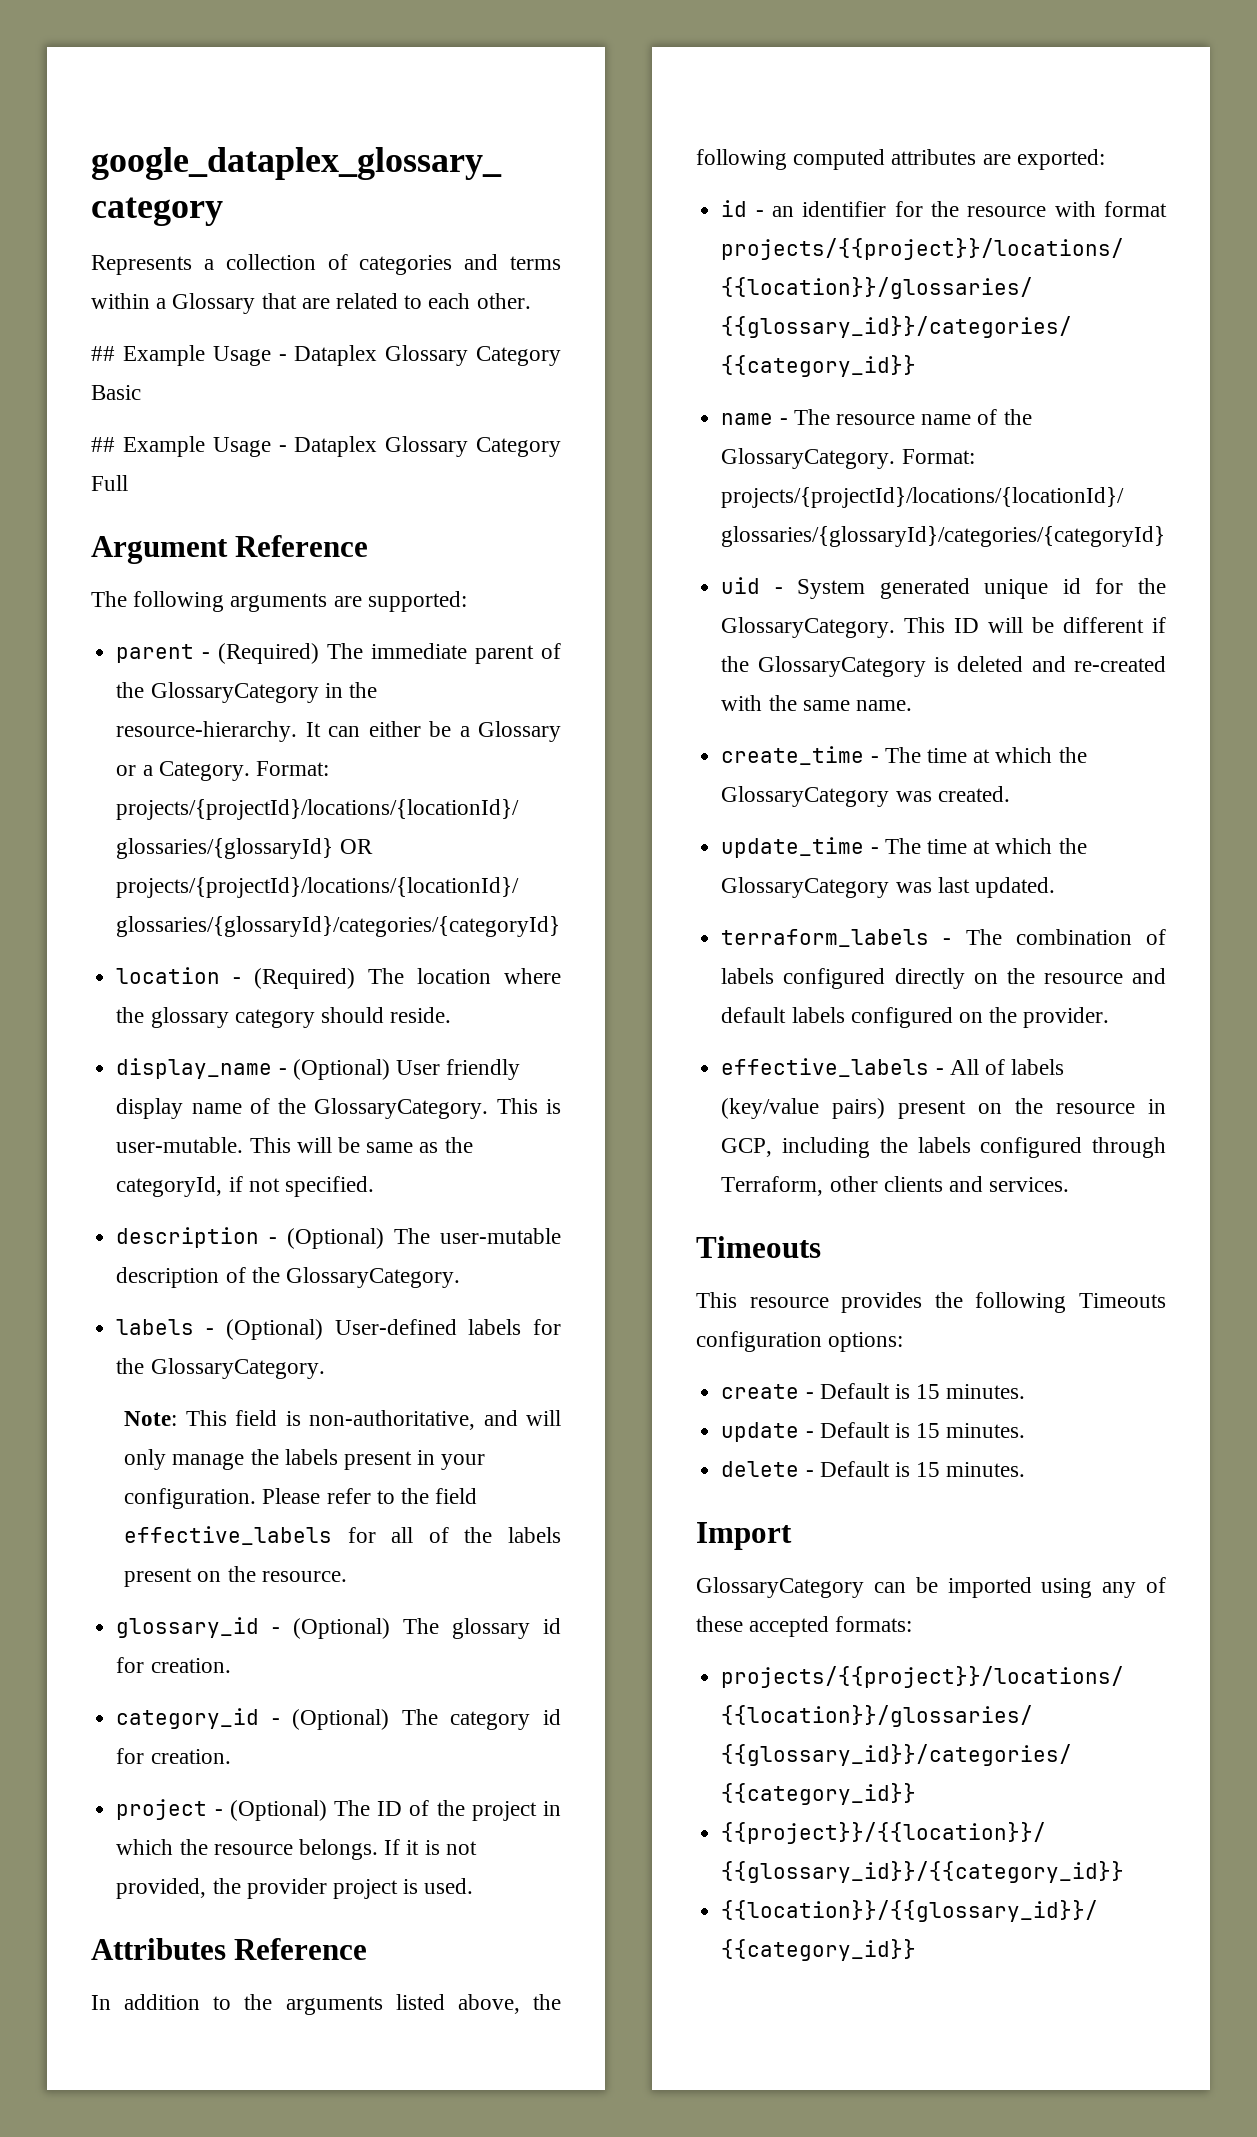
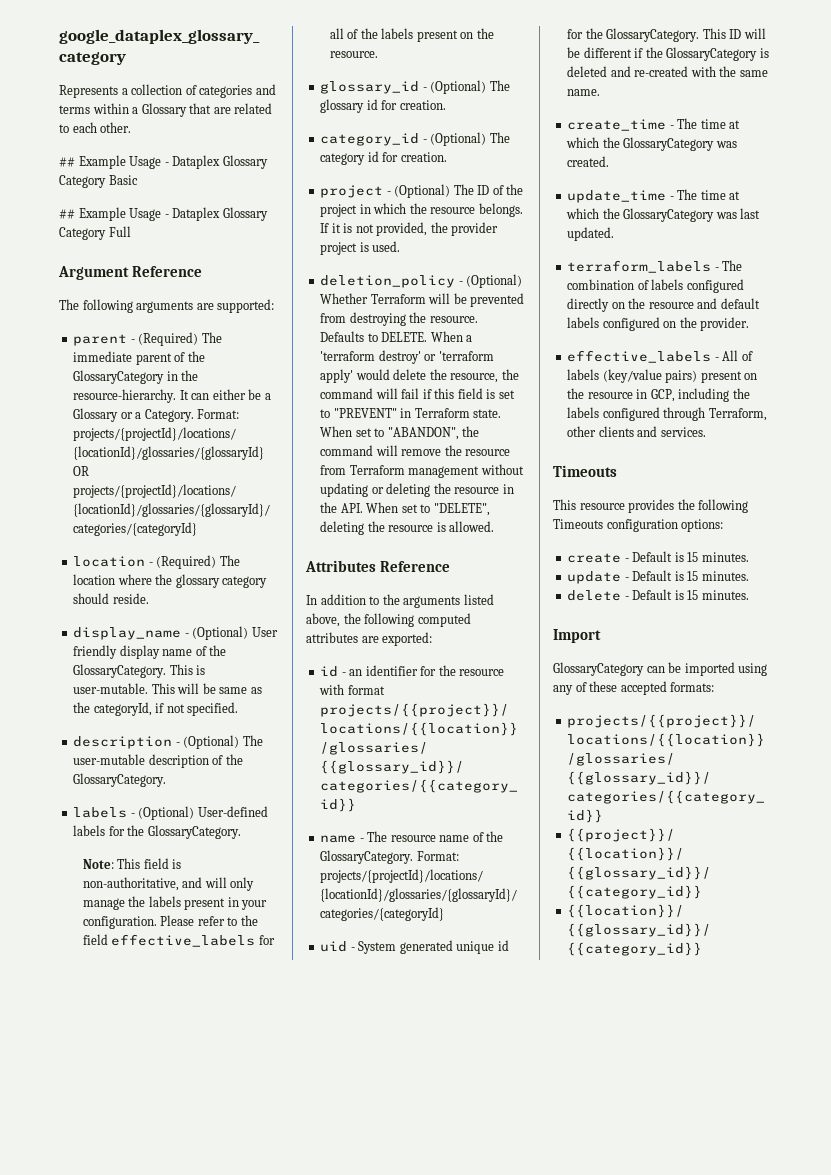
+ deletion_policy - (Optional) Whether Terraform will be prevented from destroying the resource. Defaults to DELETE. When a 'terraform destroy' or 'terraform apply' would delete the resource, the command will fail if this field is set to "PREVENT" in Terraform state. When set to "ABANDON", the command will remove the resource from Terraform management without updating or deleting the resource in the API. When set to "DELETE", deleting the resource is allowed.

